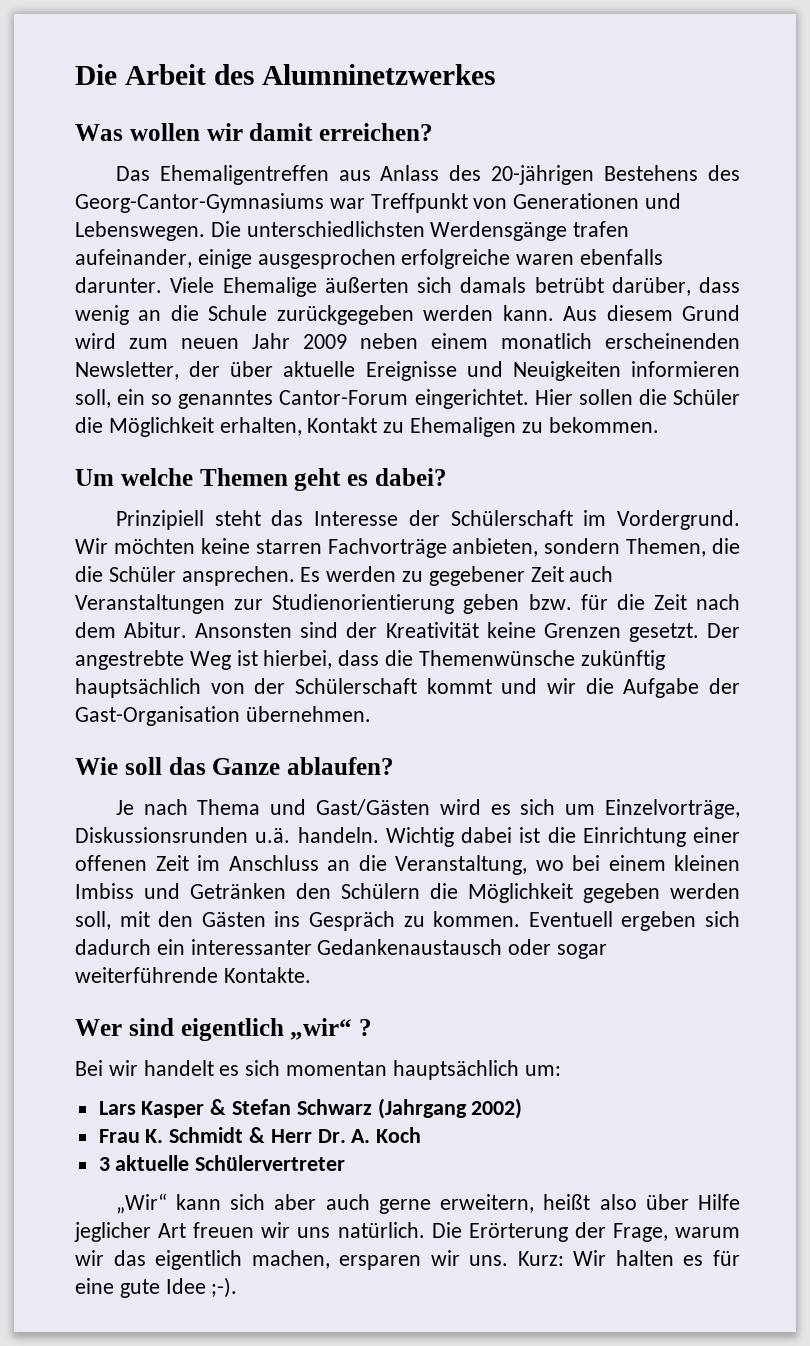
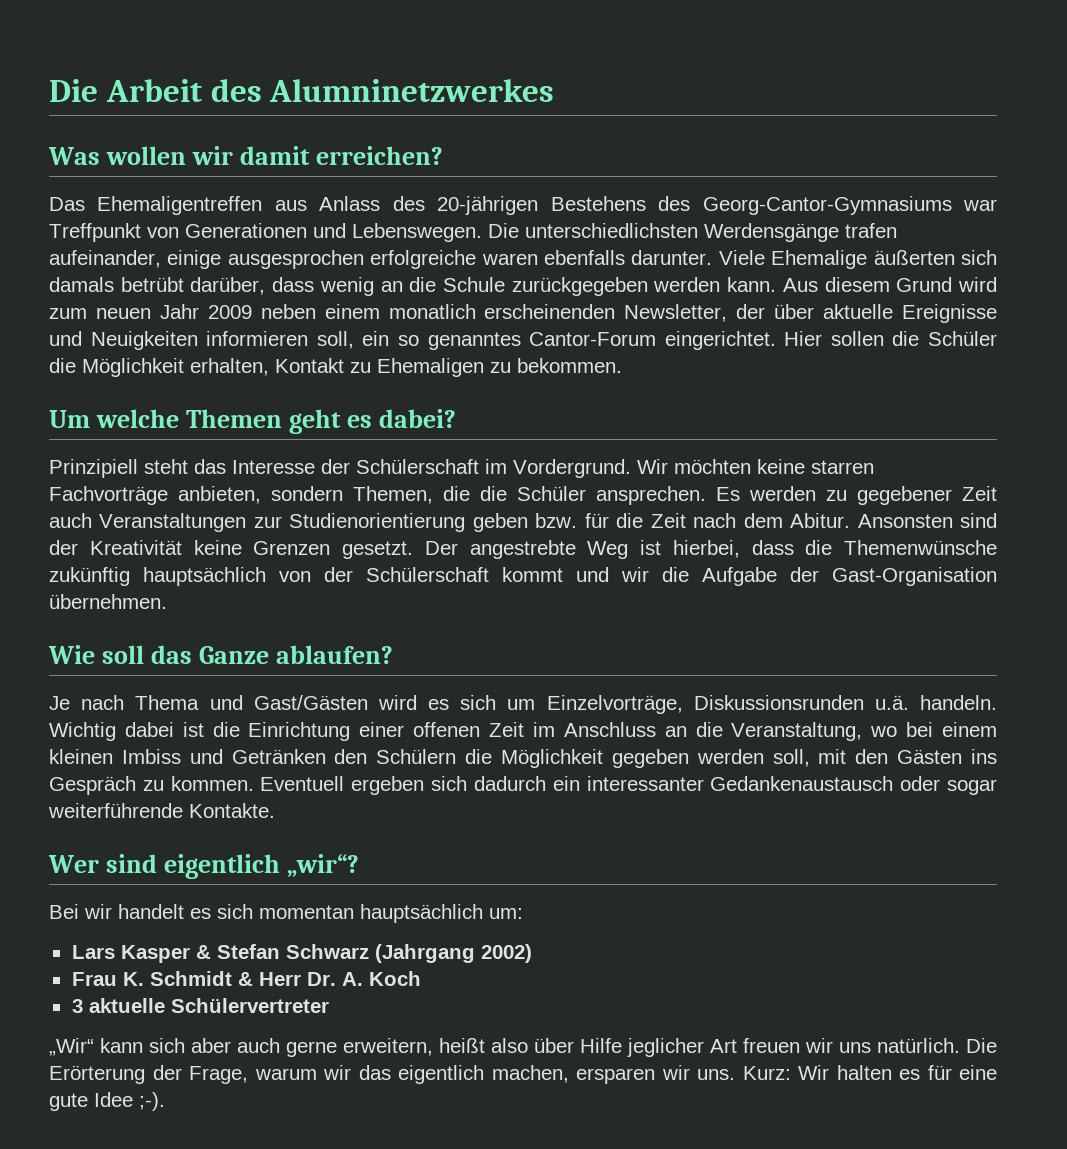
- Wer sind eigentlich „wir“ ?
+ Wer sind eigentlich „wir“?

